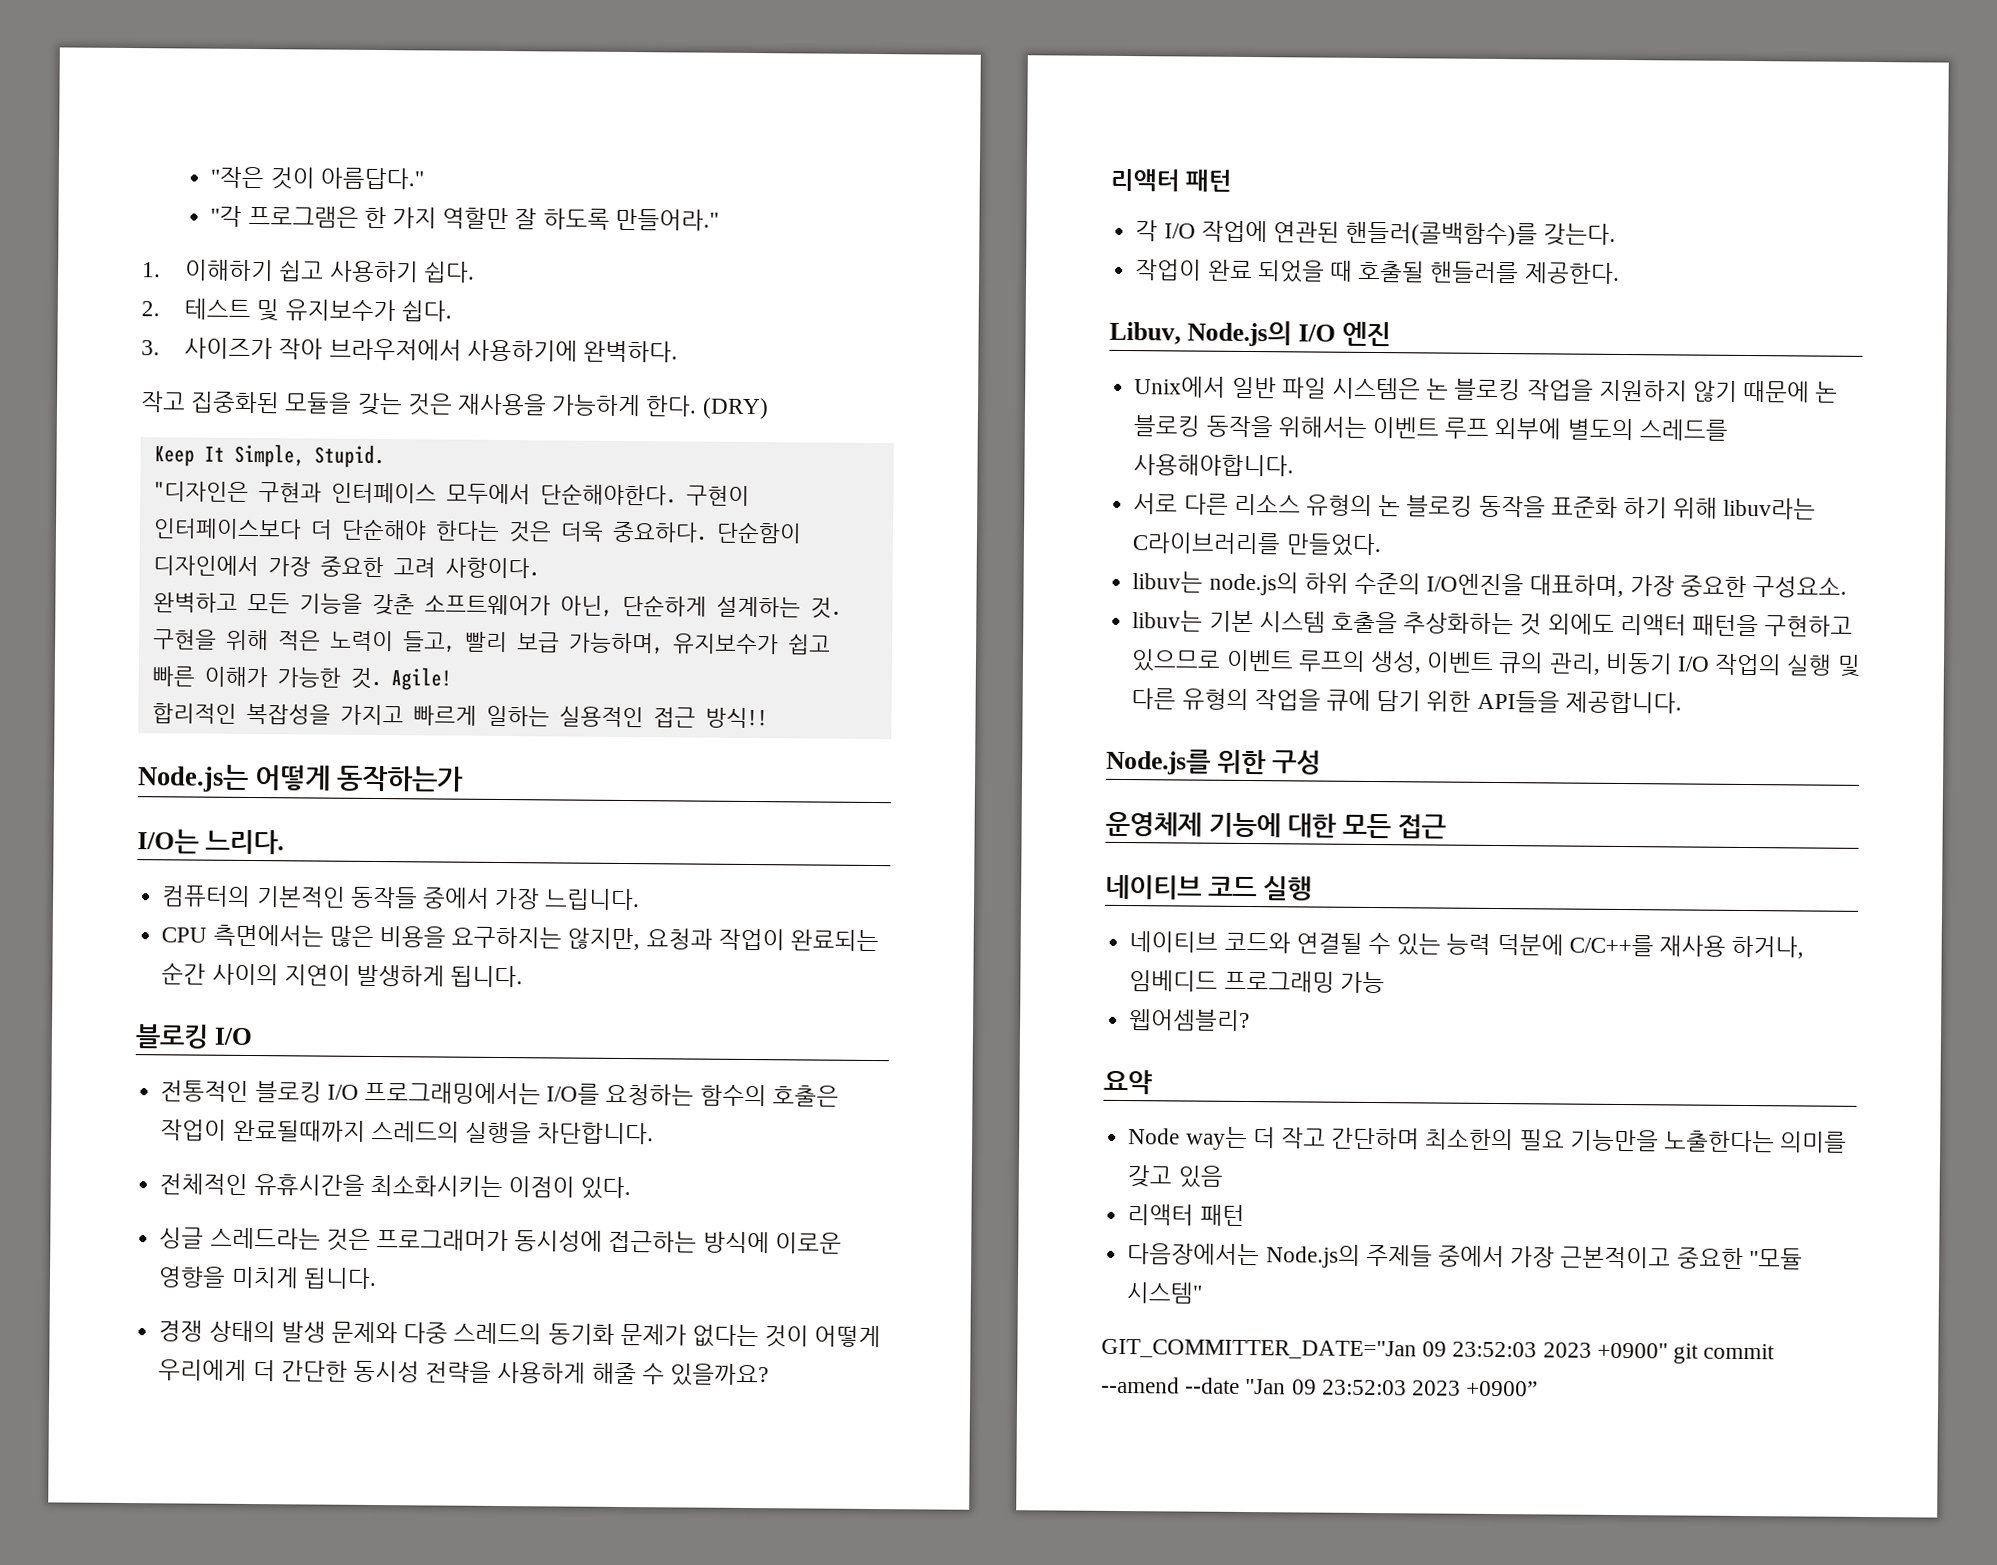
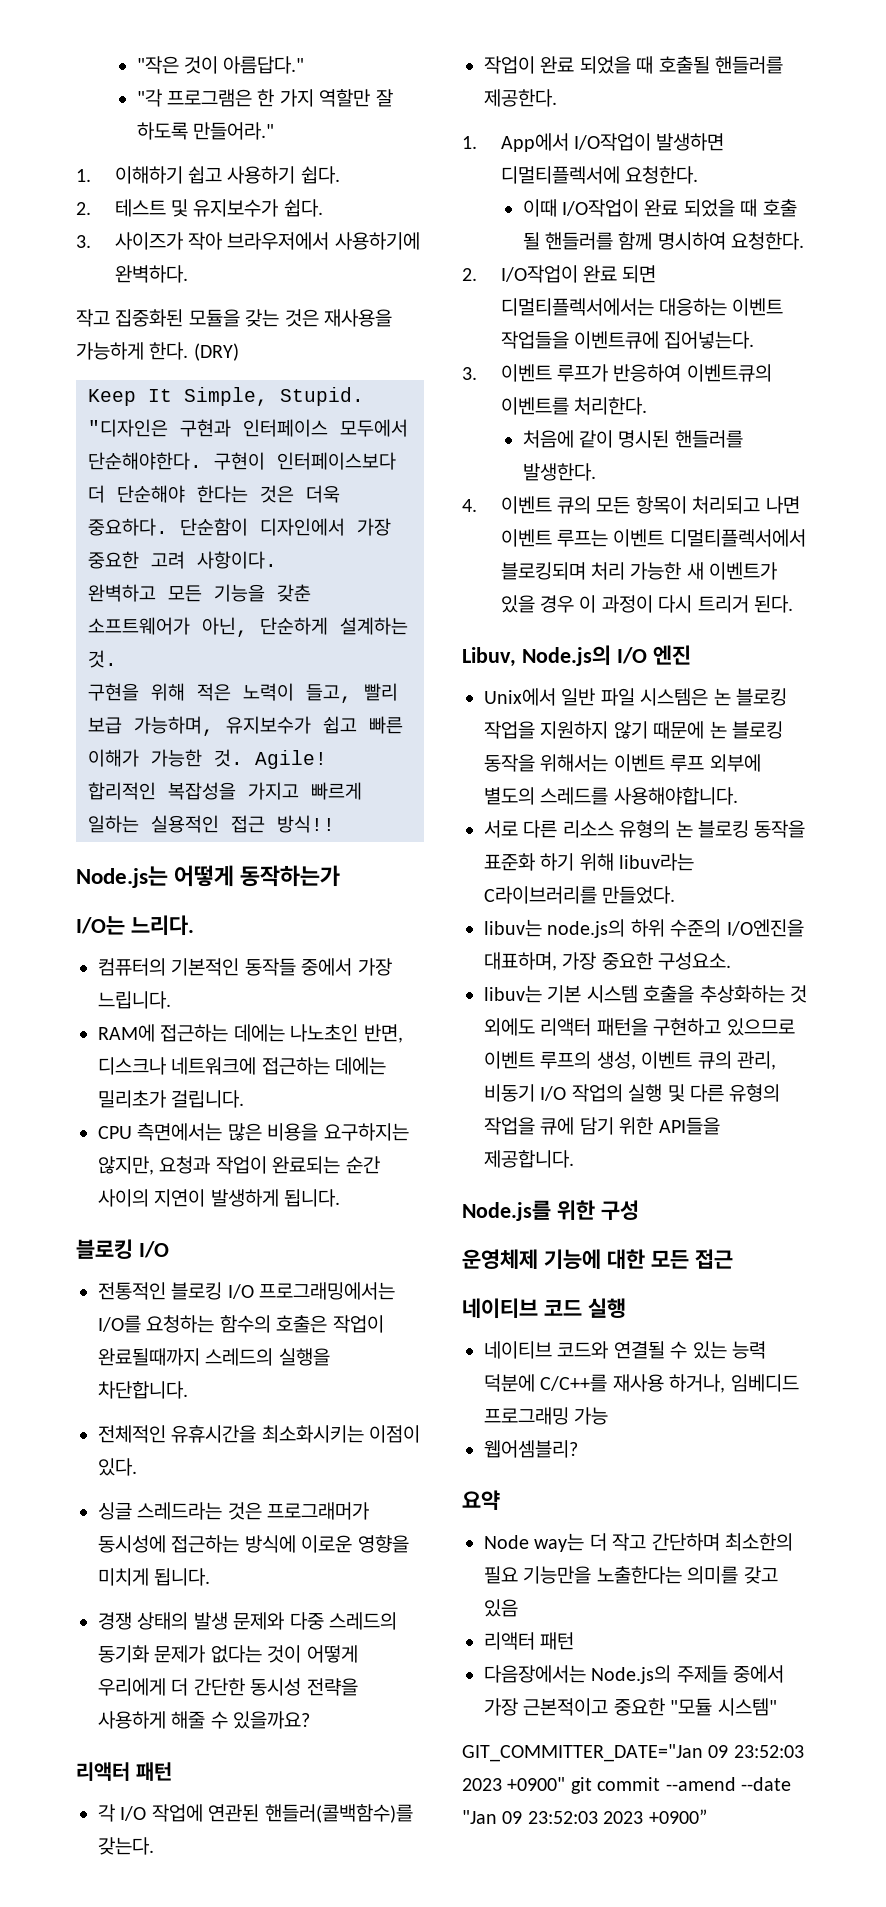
+ RAM에 접근하는 데에는 나노초인 반면, 디스크나 네트워크에 접근하는 데에는 밀리초가 걸립니다.
+ 1. App에서 I/O작업이 발생하면 디멀티플렉서에 요청한다.
+ 이때 I/O작업이 완료 되었을 때 호출 될 핸들러를 함께 명시하여 요청한다.
+ 2. I/O작업이 완료 되면 디멀티플렉서에서는 대응하는 이벤트 작업들을 이벤트큐에 집어넣는다.
+ 3. 이벤트 루프가 반응하여 이벤트큐의 이벤트를 처리한다.
+ 처음에 같이 명시된 핸들러를 발생한다.
+ 4. 이벤트 큐의 모든 항목이 처리되고 나면 이벤트 루프는 이벤트 디멀티플렉서에서 블로킹되며 처리 가능한 새 이벤트가 있을 경우 이 과정이 다시 트리거 된다.

